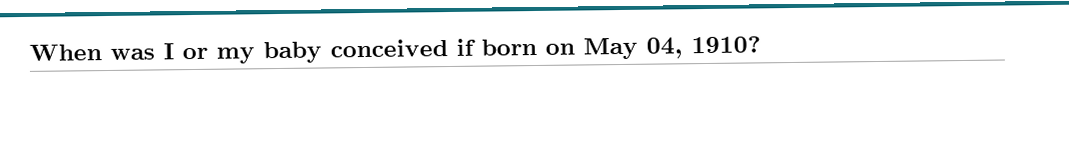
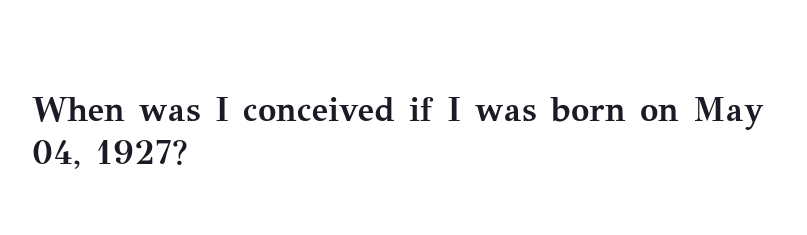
- When was I or my baby conceived if born on May 04, 1910?
+ When was I conceived if I was born on May 04, 1927?

